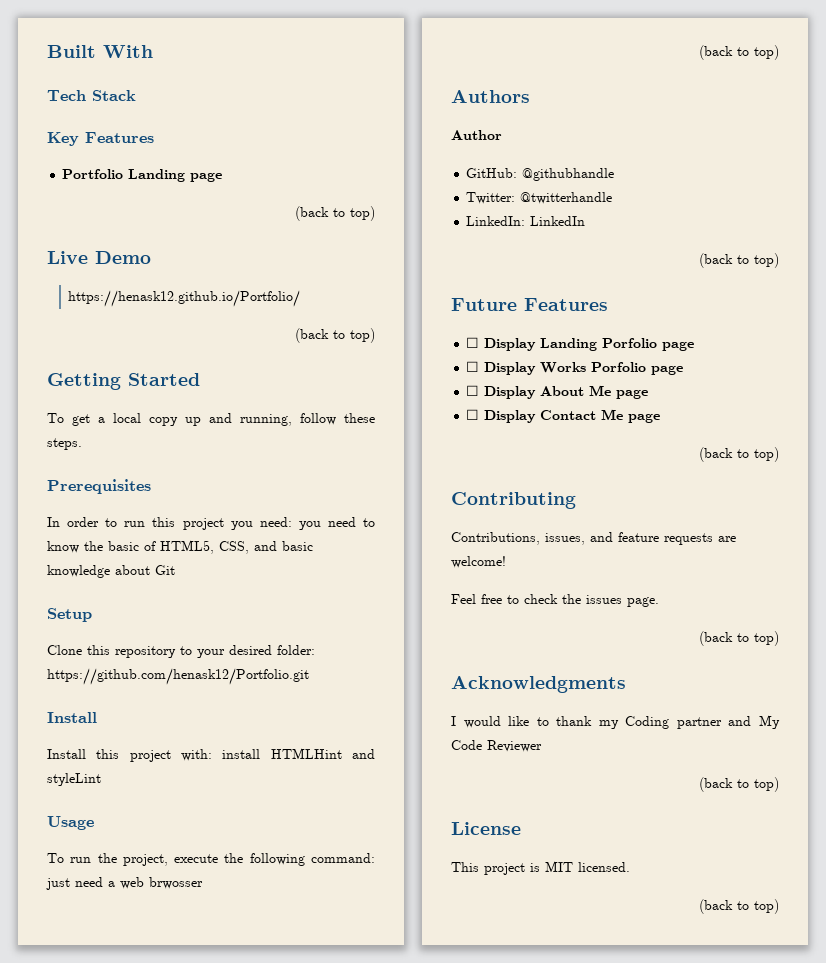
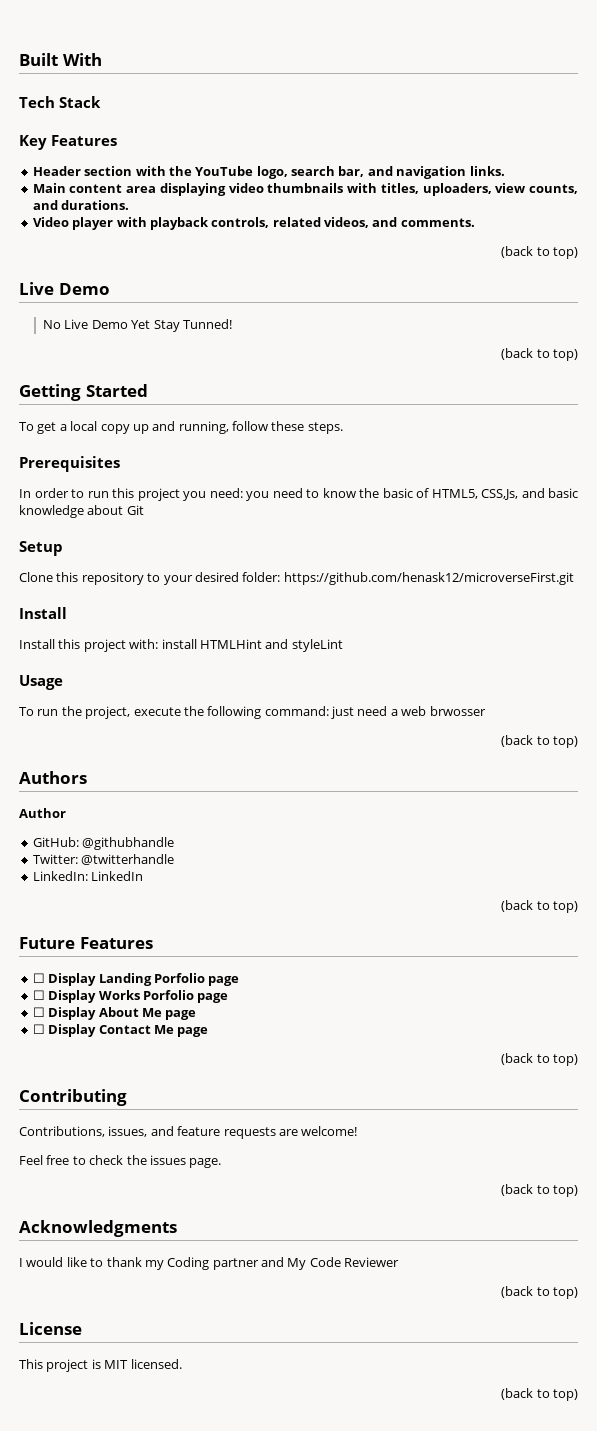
- Portfolio Landing page
+ Header section with the YouTube logo, search bar, and navigation links.
+ Main content area displaying video thumbnails with titles, uploaders, view counts, and durations.
+ Video player with playback controls, related videos, and comments.
- https://henask12.github.io/Portfolio/
+ No Live Demo Yet Stay Tunned!
- In order to run this project you need: you need to know the basic of HTML5, CSS, and basic knowledge about Git
+ In order to run this project you need: you need to know the basic of HTML5, CSS,Js, and basic knowledge about Git
- Clone this repository to your desired folder: https://github.com/henask12/Portfolio.git
+ Clone this repository to your desired folder: https://github.com/henask12/microverseFirst.git

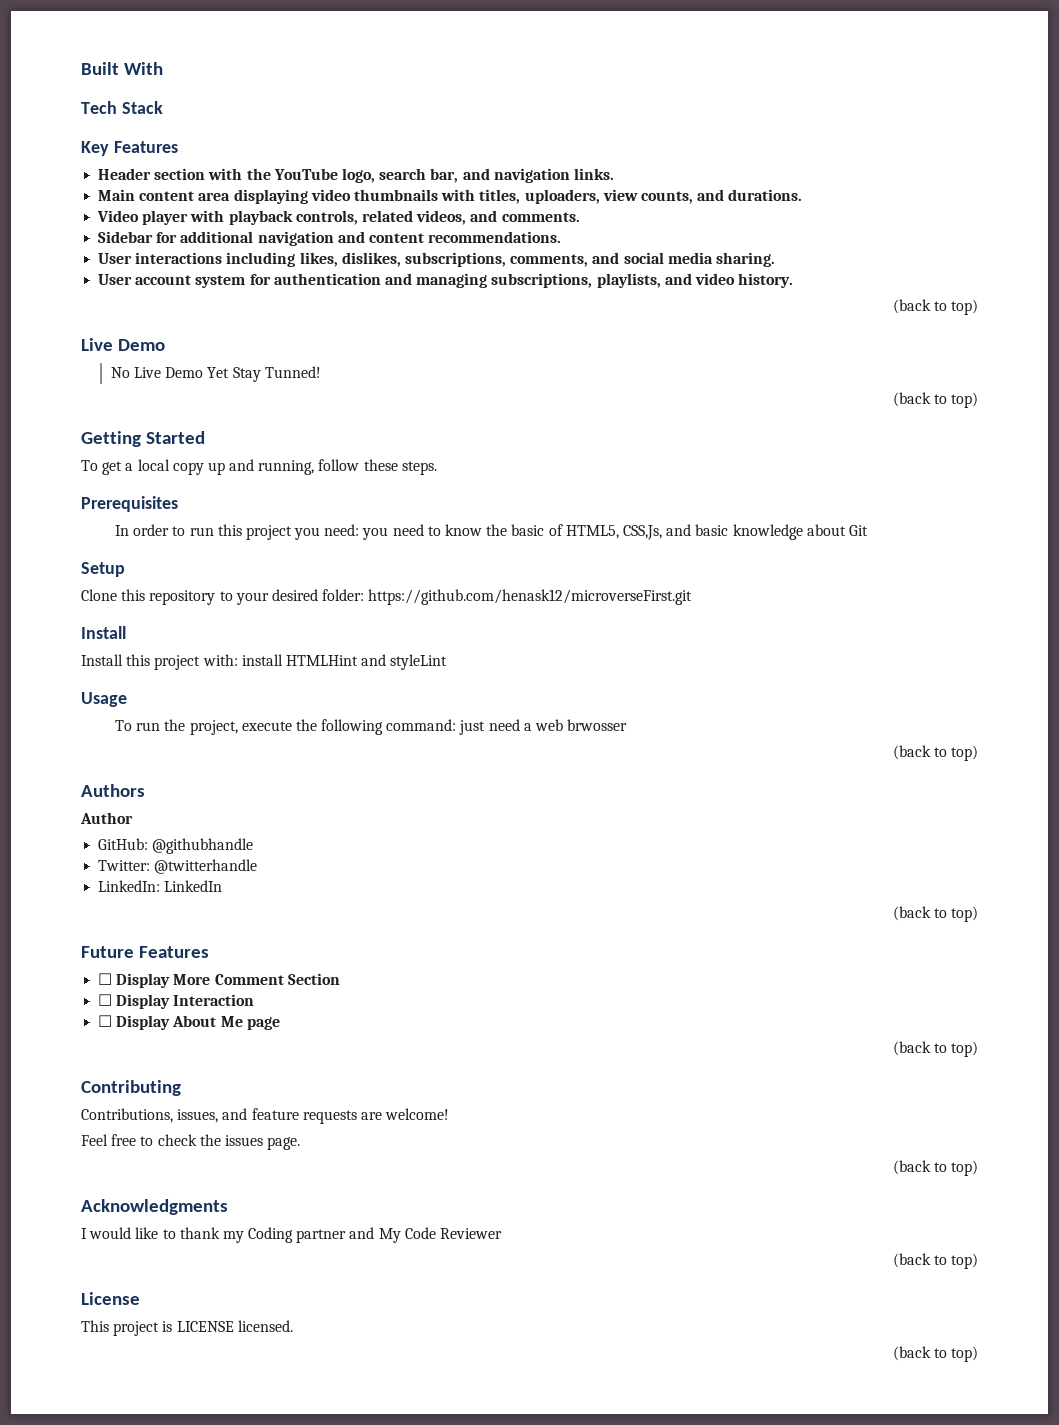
+ Sidebar for additional navigation and content recommendations.
+ User interactions including likes, dislikes, subscriptions, comments, and social media sharing.
+ User account system for authentication and managing subscriptions, playlists, and video history.
- ☐ Display Landing Porfolio page
- ☐ Display Works Porfolio page
+ ☐ Display More Comment Section
+ ☐ Display Interaction
- ☐ Display Contact Me page
- This project is MIT licensed.
+ This project is LICENSE licensed.

